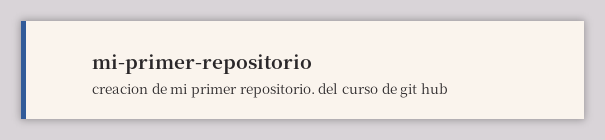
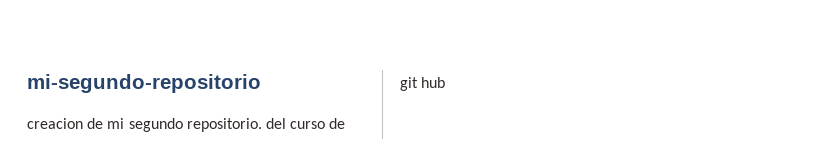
- mi-primer-repositorio
+ mi-segundo-repositorio
- creacion de mi primer repositorio. del curso de git hub
+ creacion de mi segundo repositorio. del curso de git hub

